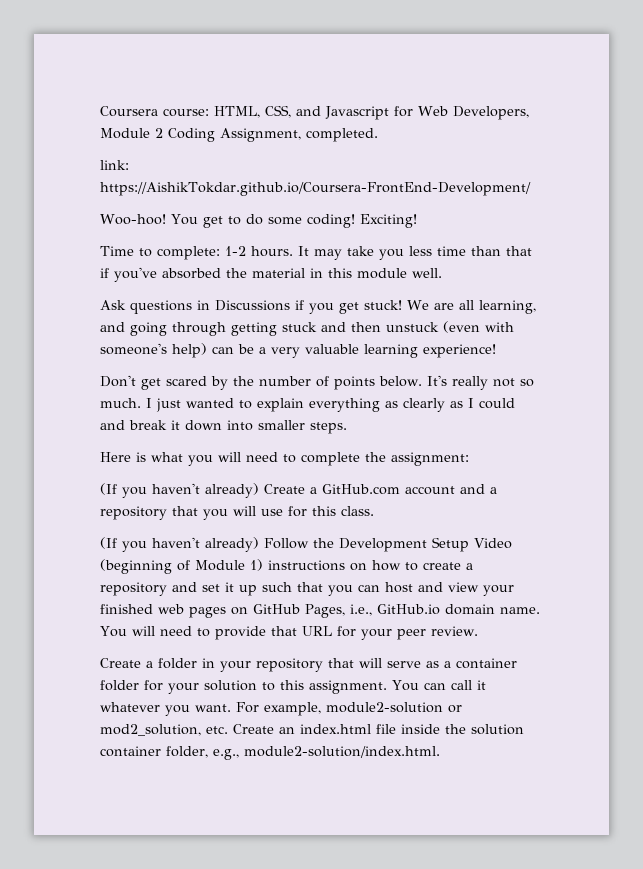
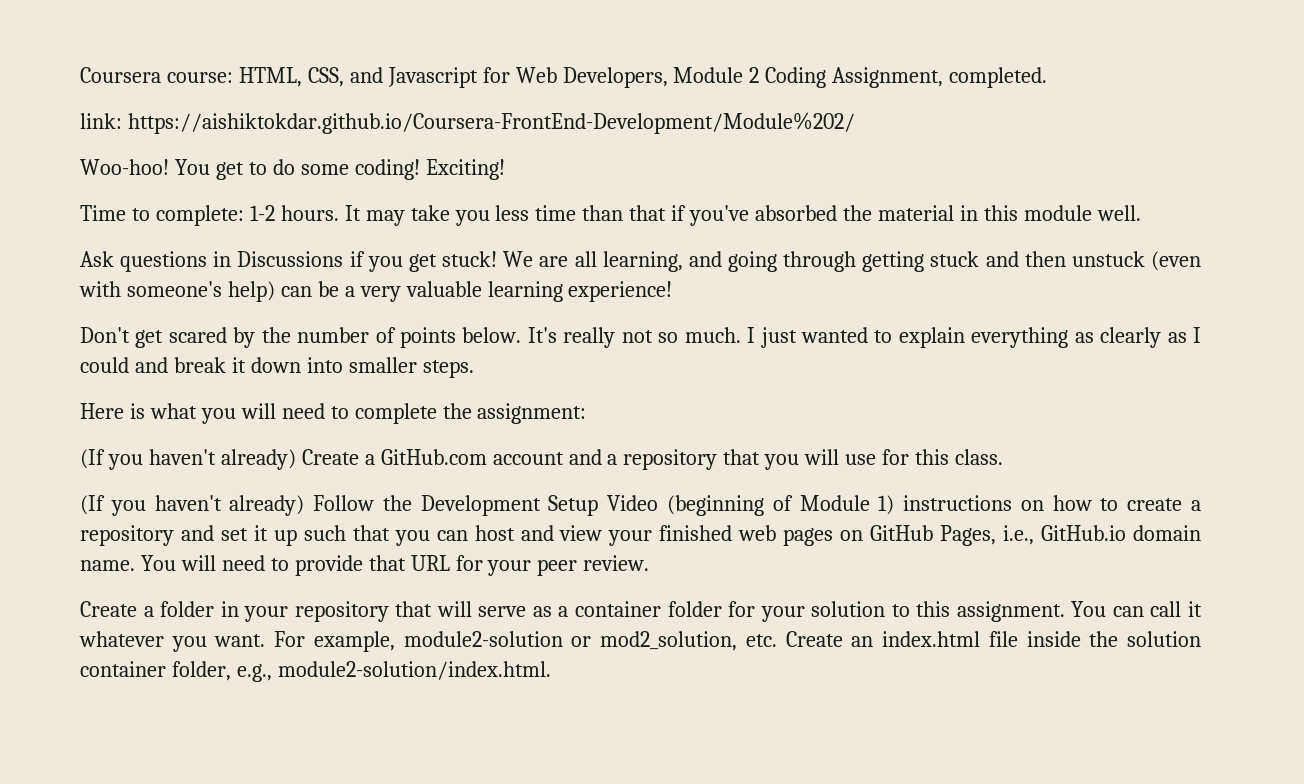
- link: https://AishikTokdar.github.io/Coursera-FrontEnd-Development/
+ link: https://aishiktokdar.github.io/Coursera-FrontEnd-Development/Module%202/

